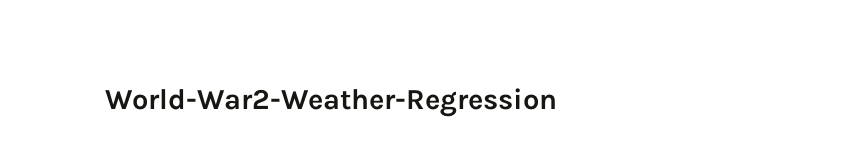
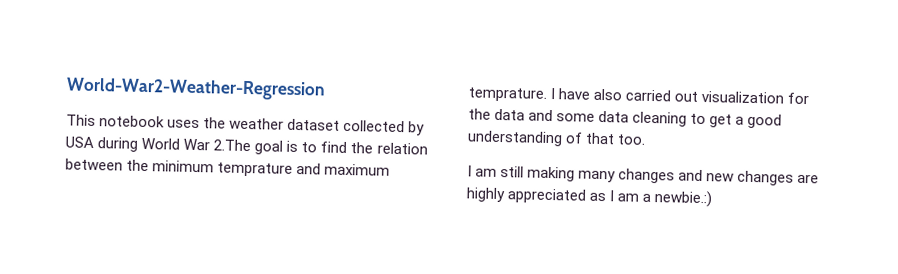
+ This notebook uses the weather dataset collected by USA during World War 2.The goal is to find the relation between the minimum temprature and maximum temprature. I have also carried out visualization for the data and some data cleaning to get a good understanding of that too.
+ I am still making many changes and new changes are highly appreciated as I am a newbie.:)

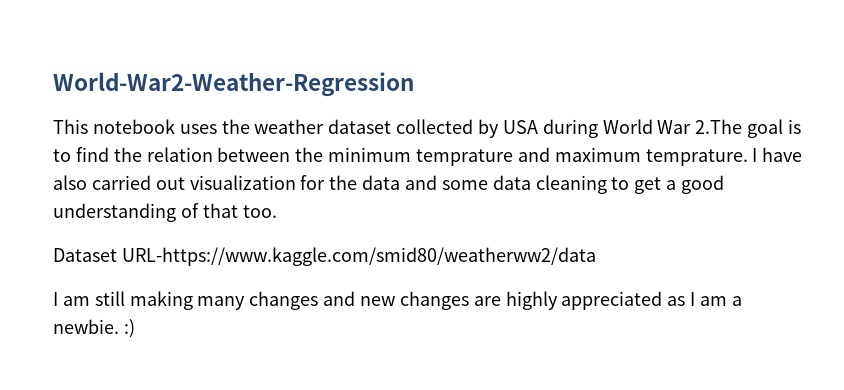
+ Dataset URL-https://www.kaggle.com/smid80/weatherww2/data
- I am still making many changes and new changes are highly appreciated as I am a newbie.:)
+ I am still making many changes and new changes are highly appreciated as I am a newbie. :)

